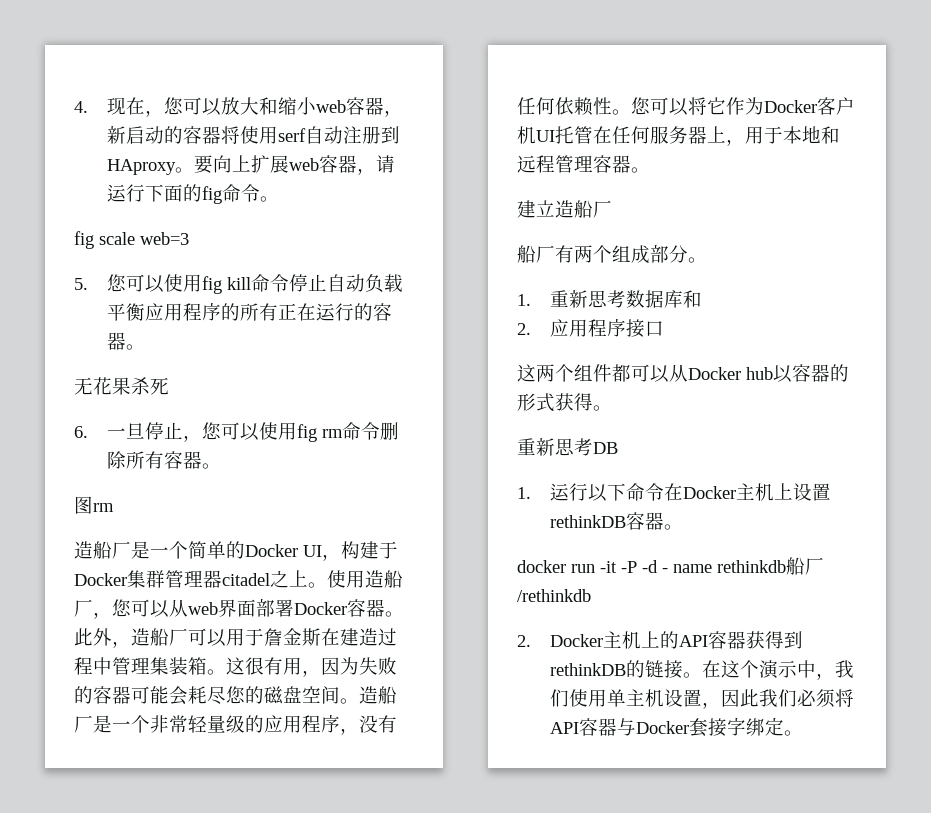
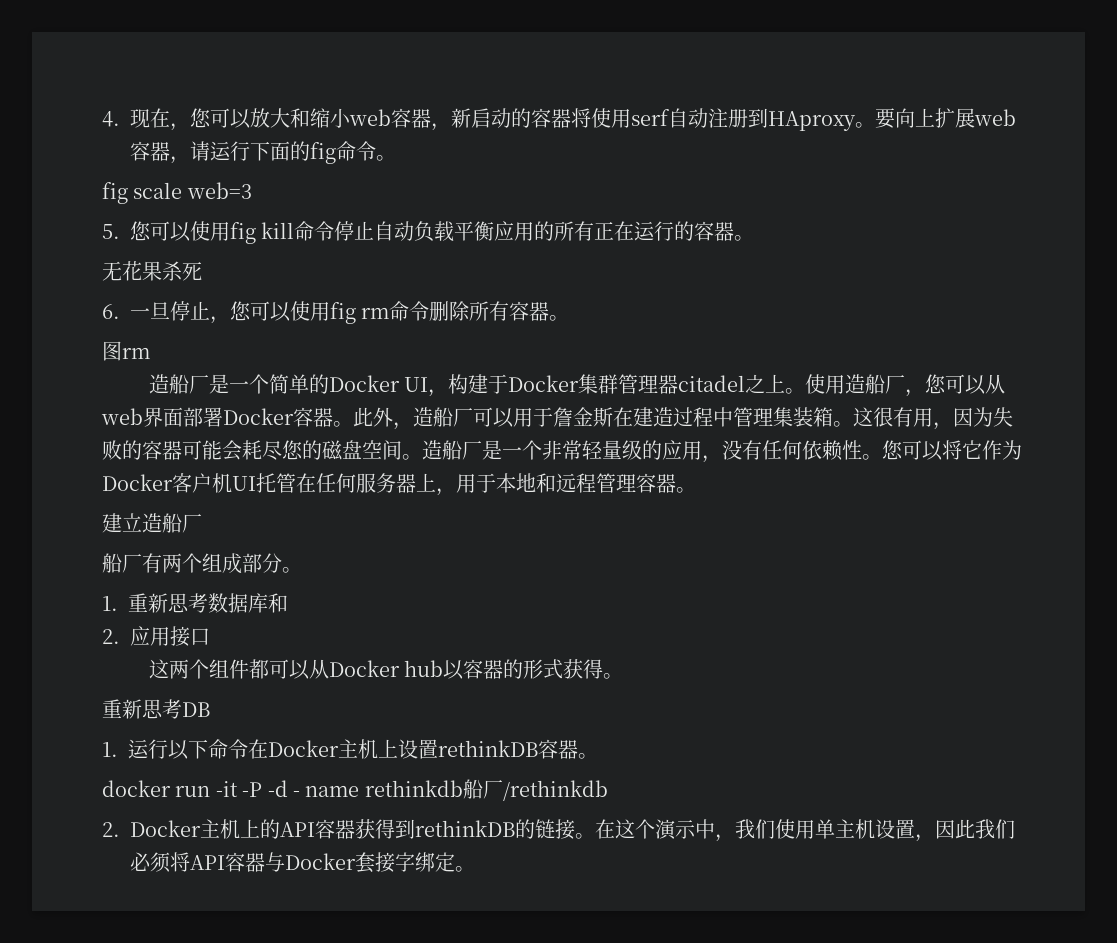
- 5.您可以使用fig kill命令停止自动负载平衡应用程序的所有正在运行的容器。
+ 5.您可以使用fig kill命令停止自动负载平衡应用的所有正在运行的容器。
- 造船厂是一个非常轻量级的应用程序，没有任何依赖性。
+ 造船厂是一个非常轻量级的应用，没有任何依赖性。
- 2.应用程序接口
+ 2.应用接口

